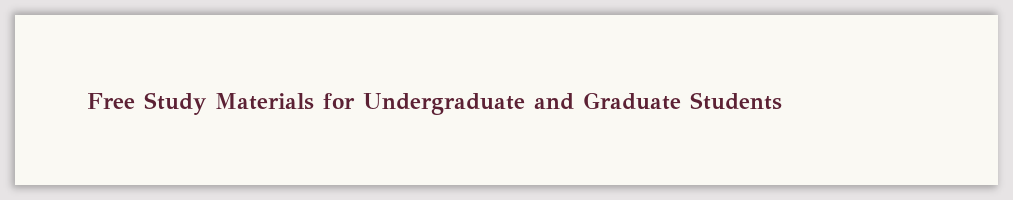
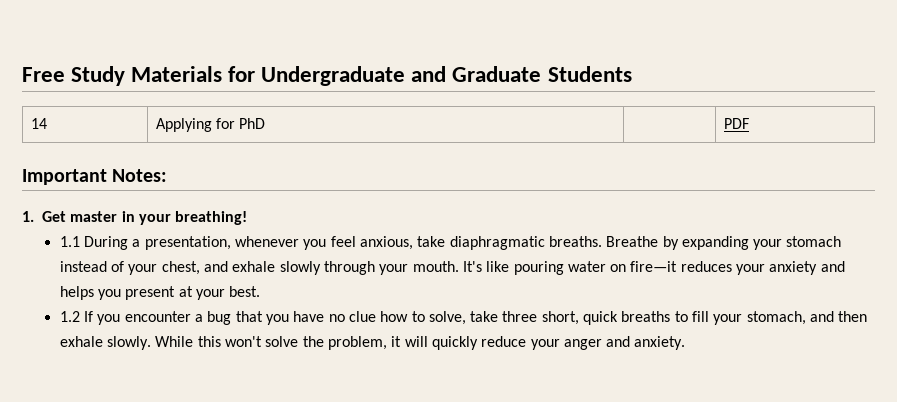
+ 14 | Applying for PhD | | PDF
+ Important Notes:
+ 1. Get master in your breathing!
+ 1.1 During a presentation, whenever you feel anxious, take diaphragmatic breaths. Breathe by expanding your stomach instead of your chest, and exhale slowly through your mouth. It's like pouring water on fire—it reduces your anxiety and helps you present at your best.
+ 1.2 If you encounter a bug that you have no clue how to solve, take three short, quick breaths to fill your stomach, and then exhale slowly. While this won't solve the problem, it will quickly reduce your anger and anxiety.

